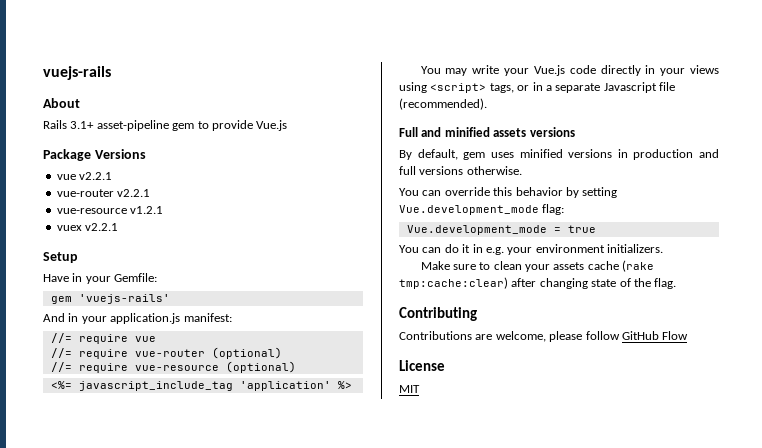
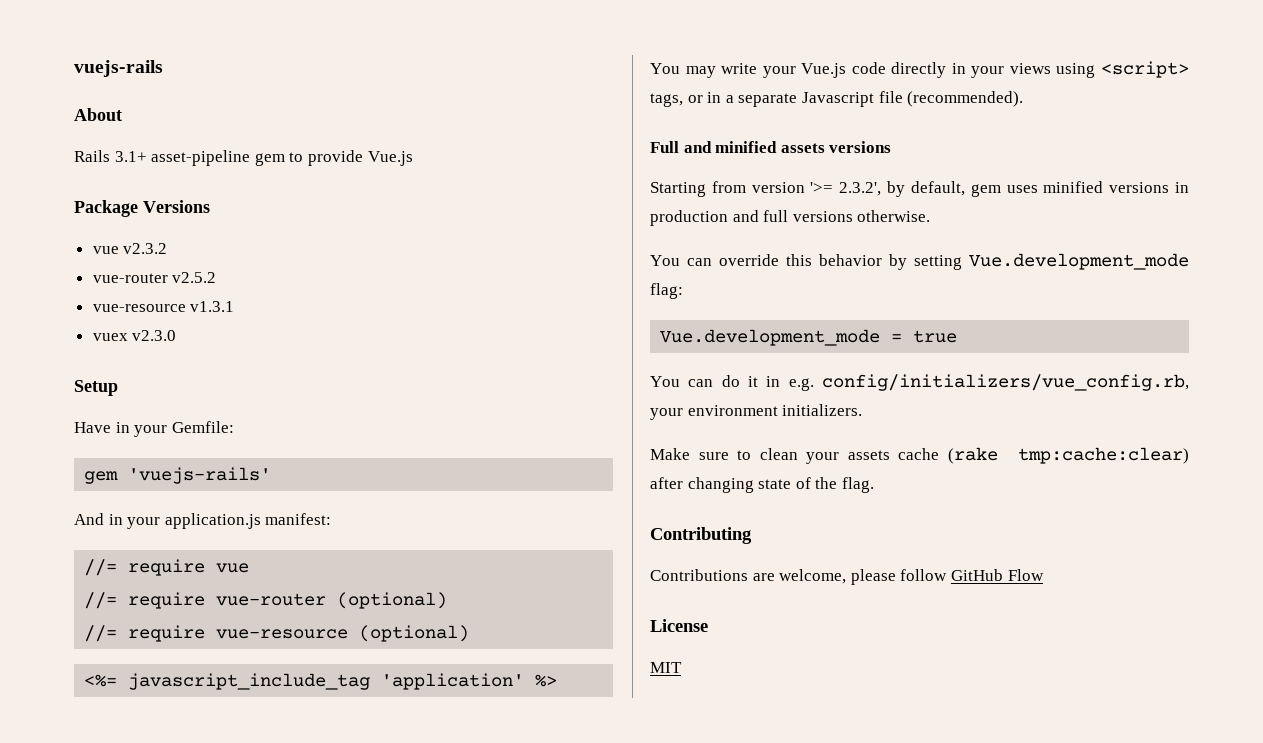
- vue v2.2.1
- vue-router v2.2.1
- vue-resource v1.2.1
+ vue v2.3.2
+ vue-router v2.5.2
+ vue-resource v1.3.1
- vuex v2.2.1
+ vuex v2.3.0
- By default, gem uses minified versions in production and full versions otherwise.
+ Starting from version '>= 2.3.2', by default, gem uses minified versions in production and full versions otherwise.
- You can do it in e.g. your environment initializers.
+ You can do it in e.g. config/initializers/vue_config.rb, your environment initializers.

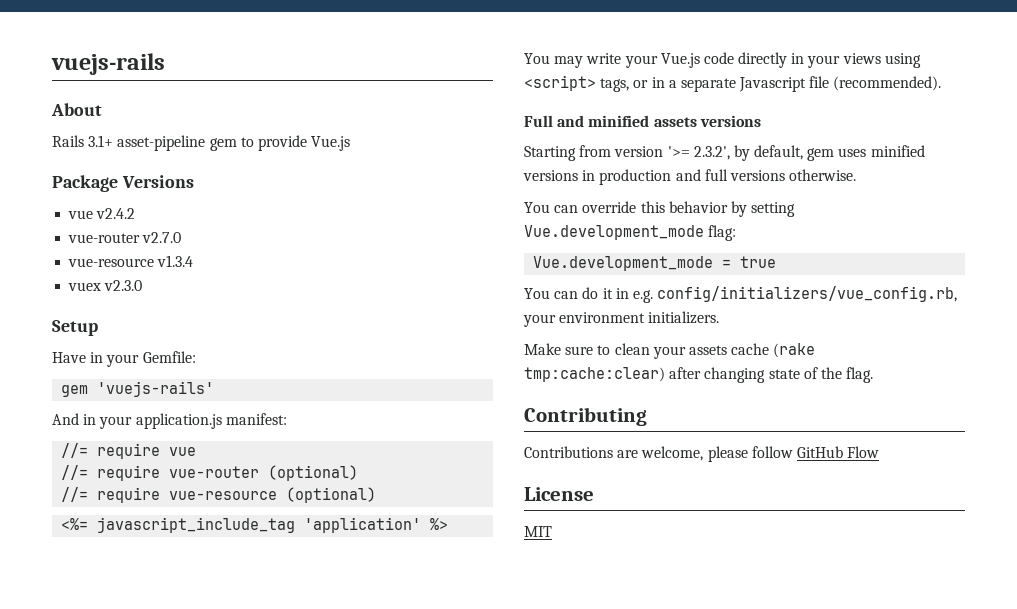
- vue v2.3.2
- vue-router v2.5.2
- vue-resource v1.3.1
+ vue v2.4.2
+ vue-router v2.7.0
+ vue-resource v1.3.4

